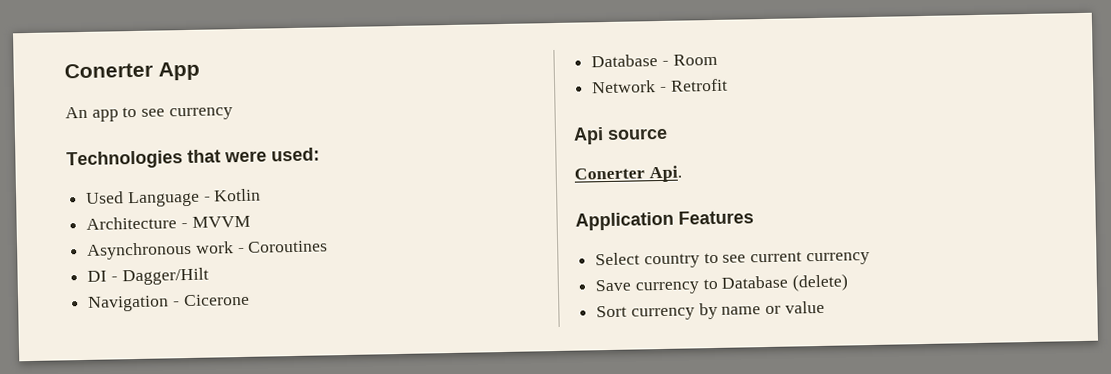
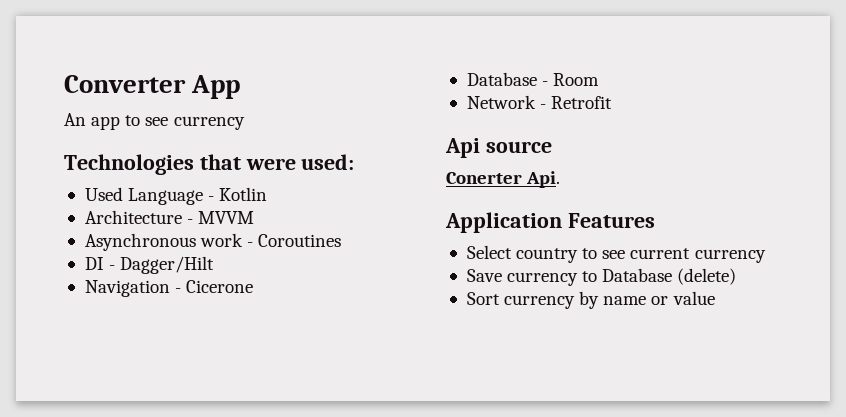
- Conerter App
+ Converter App

